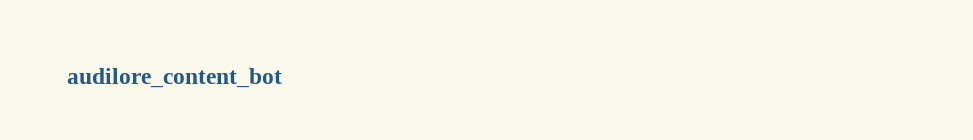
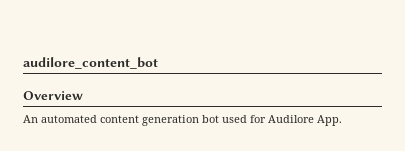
+ Overview
+ An automated content generation bot used for Audilore App.

